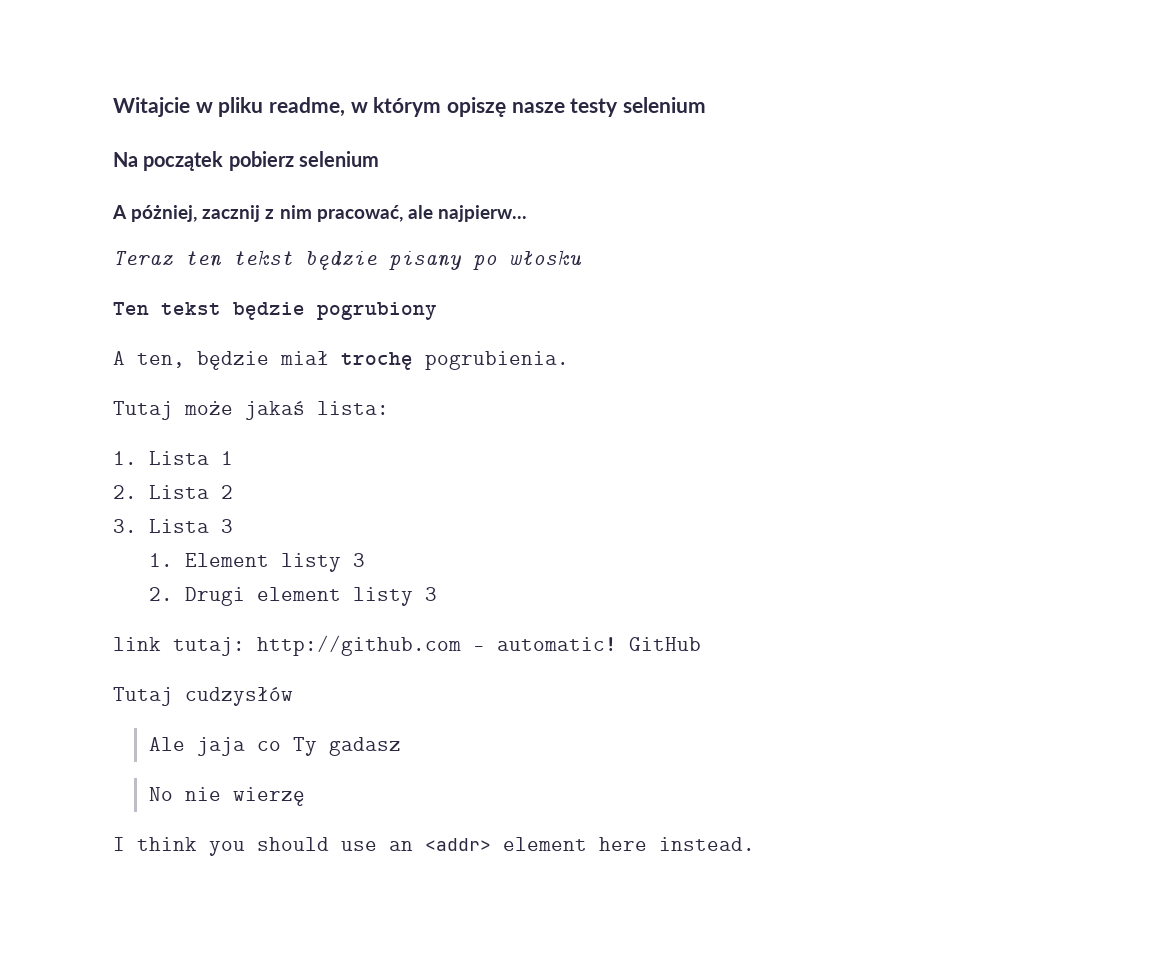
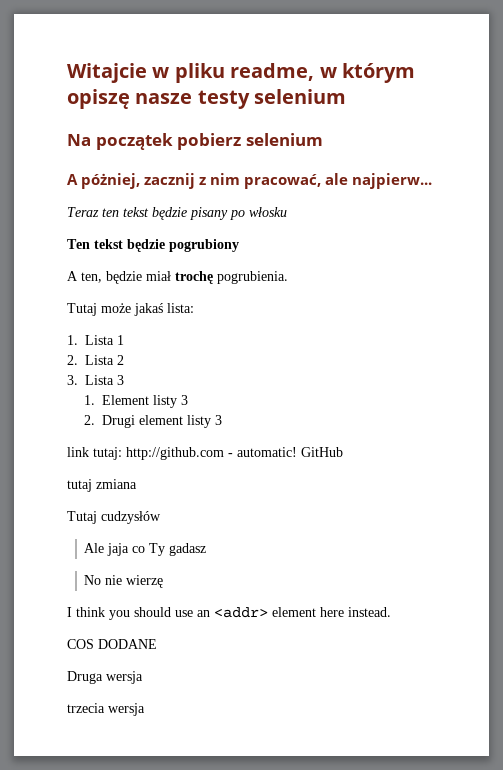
+ tutaj zmiana
+ COS DODANE
+ Druga wersja
+ trzecia wersja

